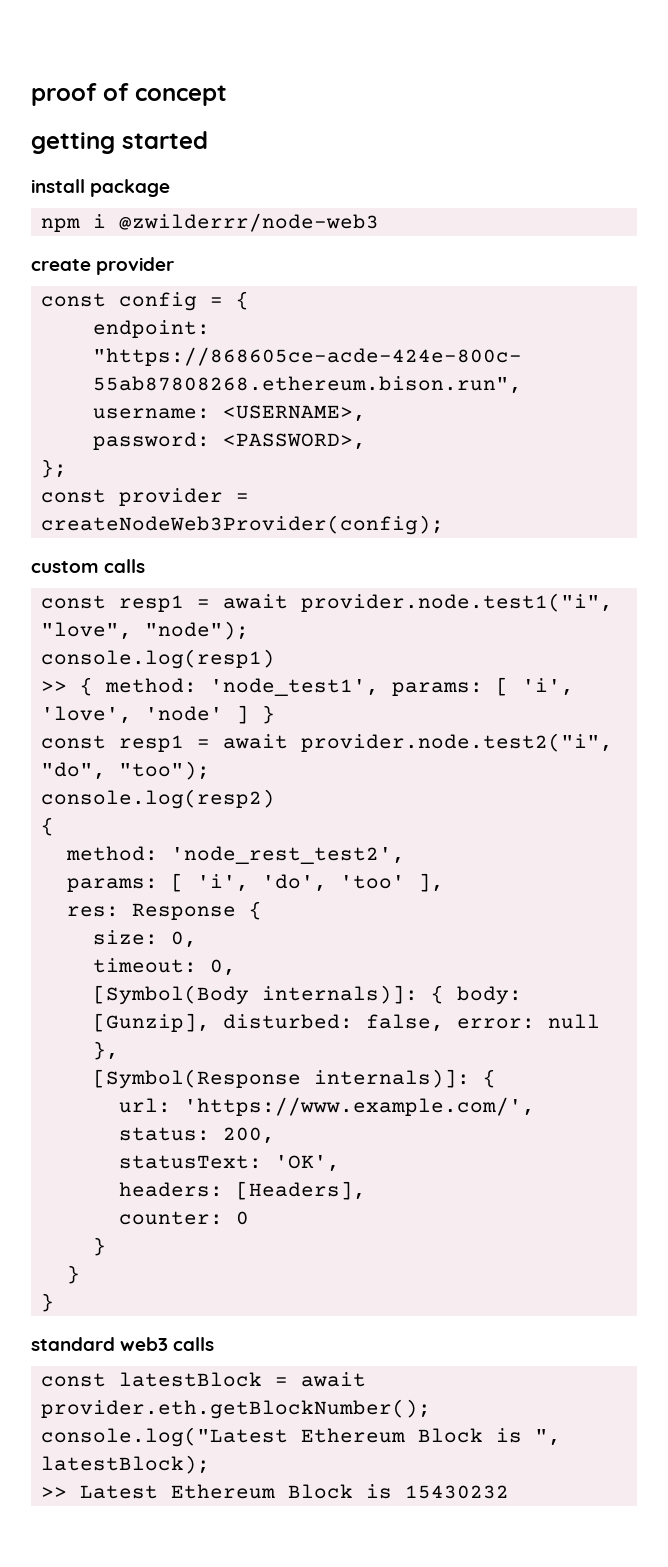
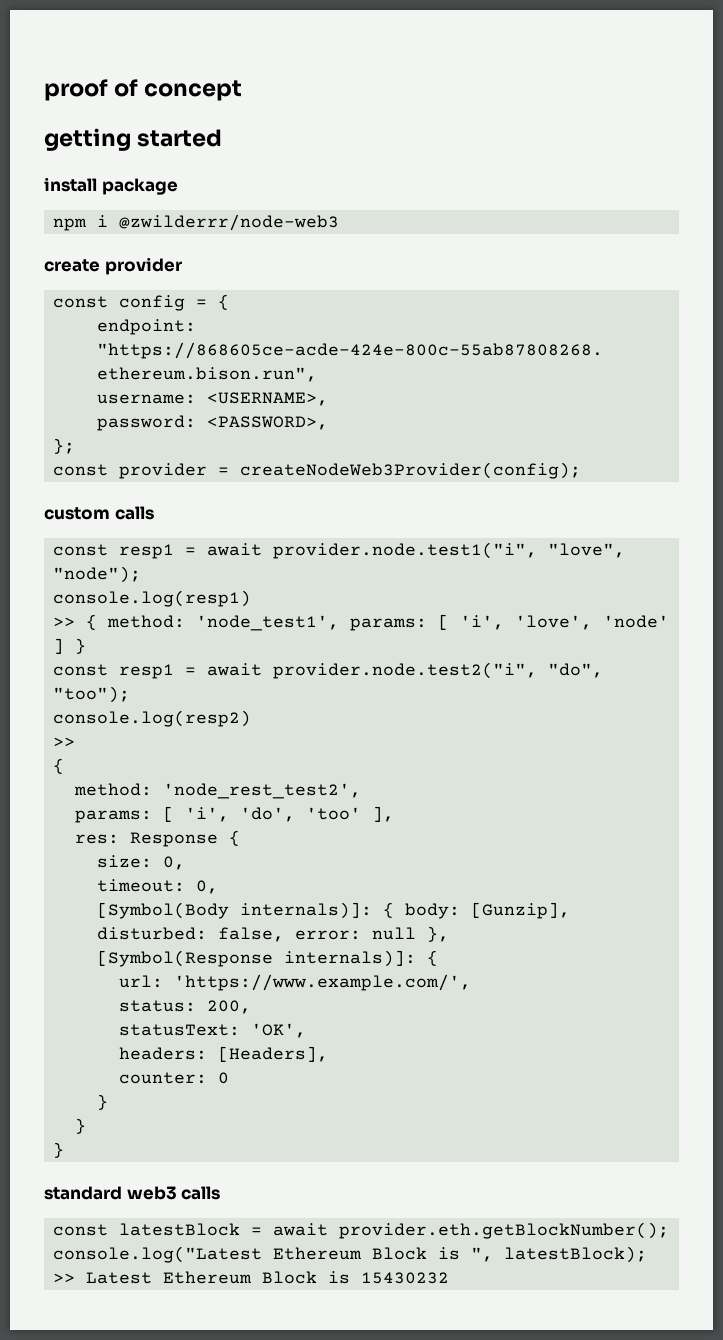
  console.log(resp2)
+ >>

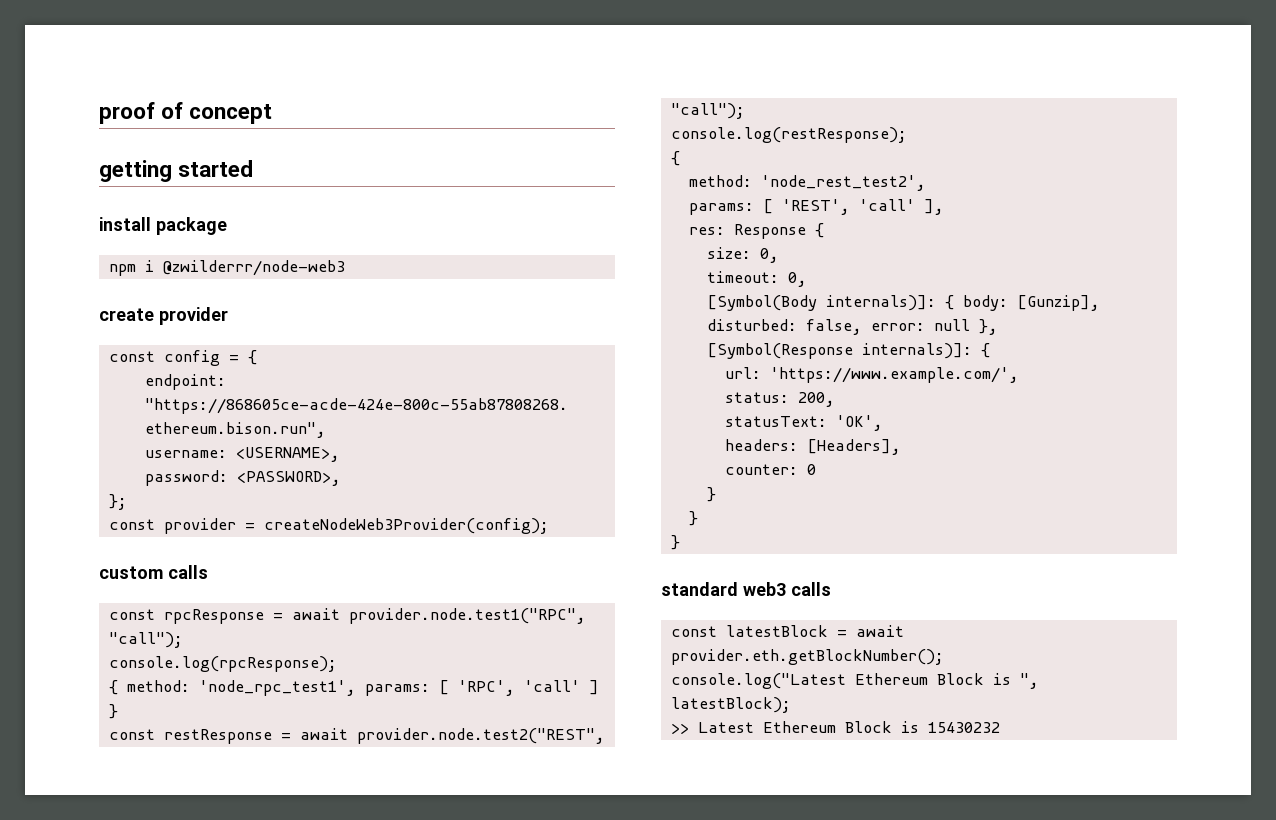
- const resp1 = await provider.node.test1("i", "love", "node");
- console.log(resp1)
- >> { method: 'node_test1', params: [ 'i', 'love', 'node' ] }
+ const rpcResponse = await provider.node.test1("RPC", "call");
+ console.log(rpcResponse);
+ { method: 'node_rpc_test1', params: [ 'RPC', 'call' ] }
- const resp1 = await provider.node.test2("i", "do", "too");
- console.log(resp2)
- >>
+ const restResponse = await provider.node.test2("REST", "call");
+ console.log(restResponse);
- params: [ 'i', 'do', 'too' ],
+ params: [ 'REST', 'call' ],

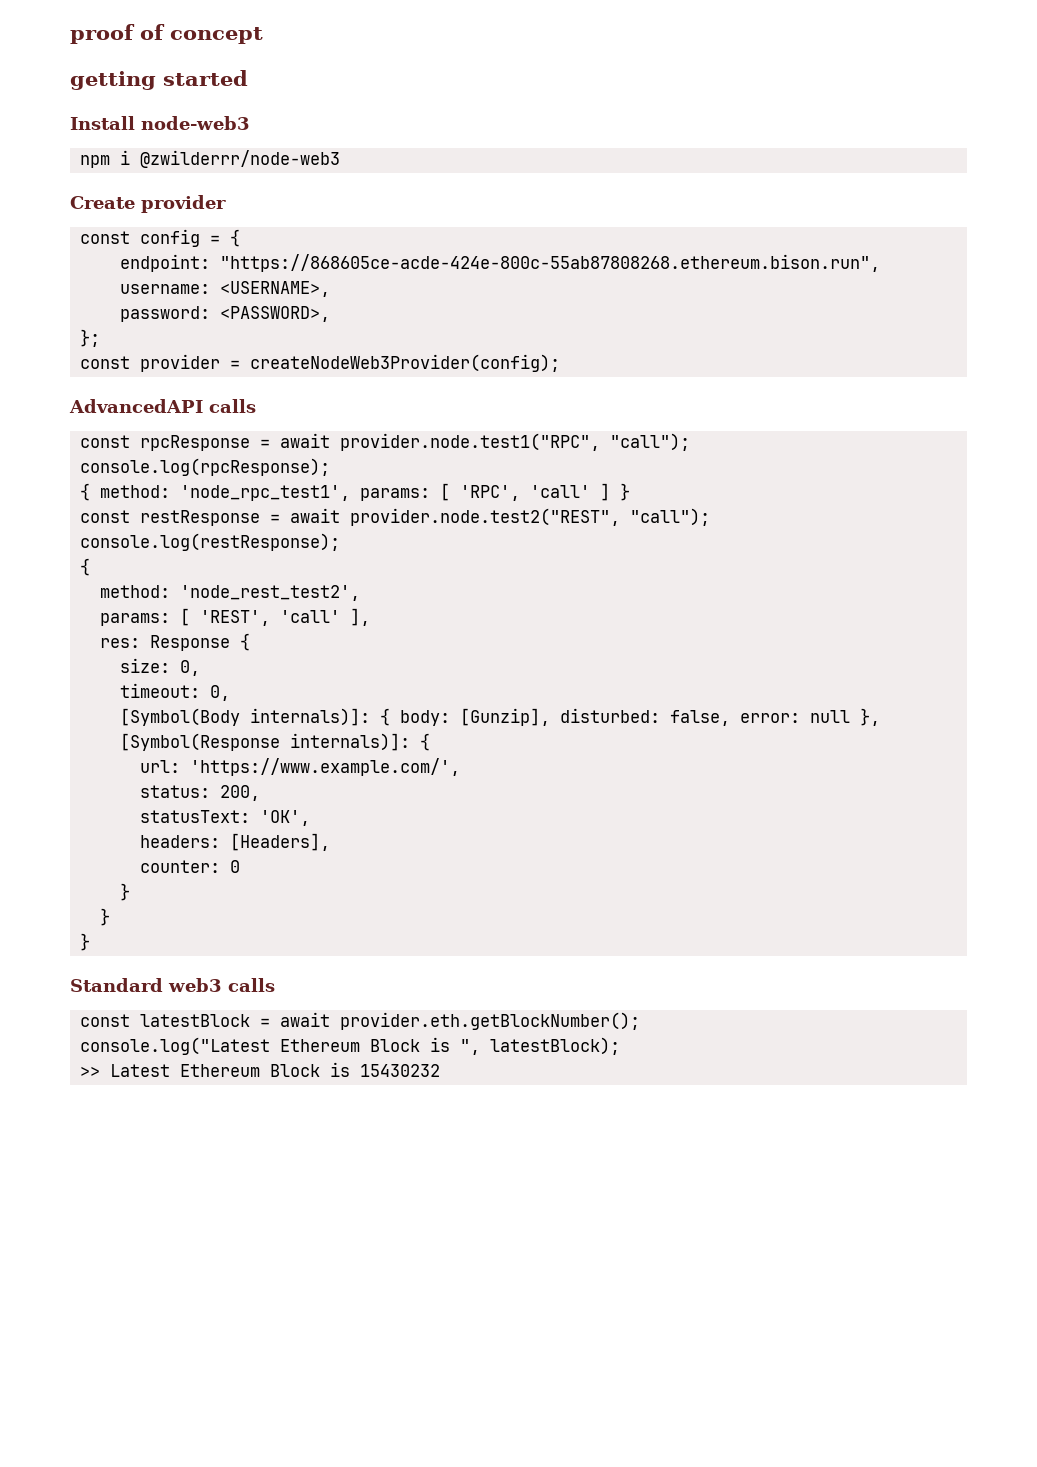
- install package
+ Install node-web3
- create provider
+ Create provider
- custom calls
+ AdvancedAPI calls
- standard web3 calls
+ Standard web3 calls

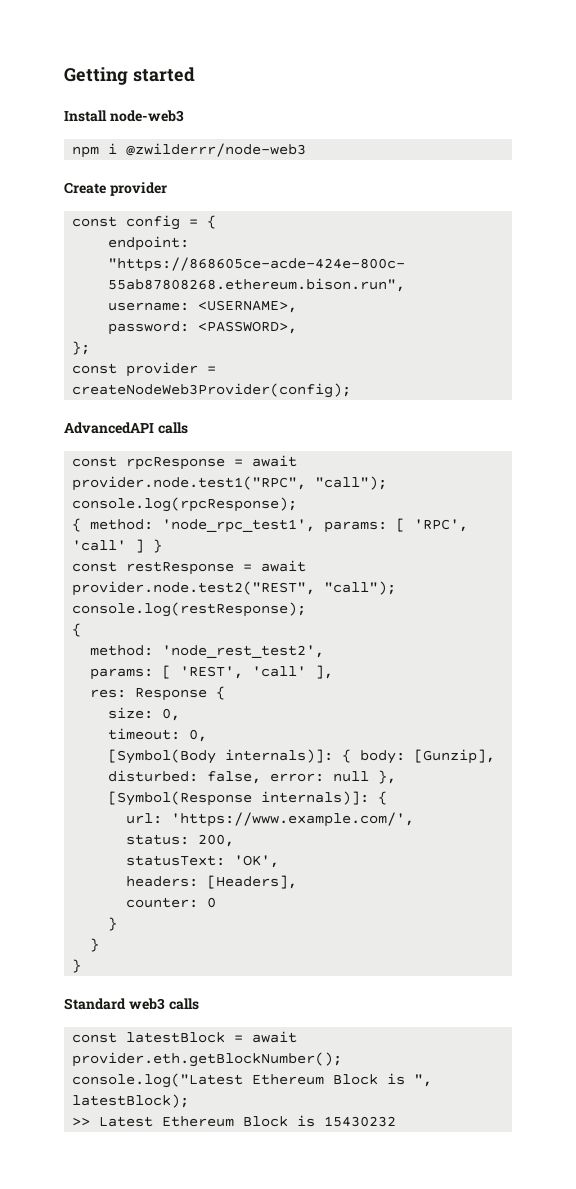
- proof of concept
- getting started
+ Getting started

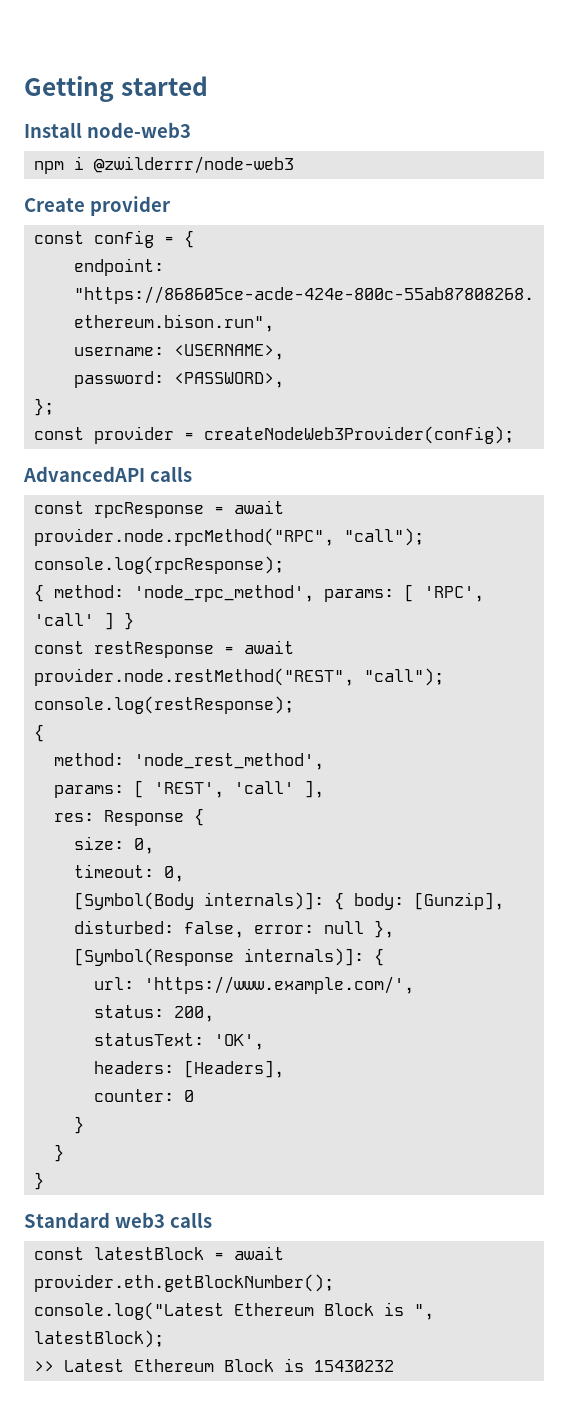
- const rpcResponse = await provider.node.test1("RPC", "call");
+ const rpcResponse = await provider.node.rpcMethod("RPC", "call");
- { method: 'node_rpc_test1', params: [ 'RPC', 'call' ] }
+ { method: 'node_rpc_method', params: [ 'RPC', 'call' ] }
- const restResponse = await provider.node.test2("REST", "call");
+ const restResponse = await provider.node.restMethod("REST", "call");
- method: 'node_rest_test2',
+ method: 'node_rest_method',

